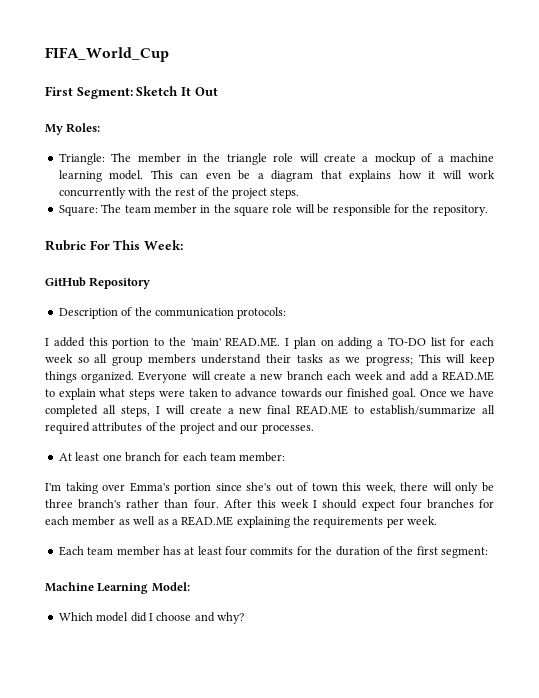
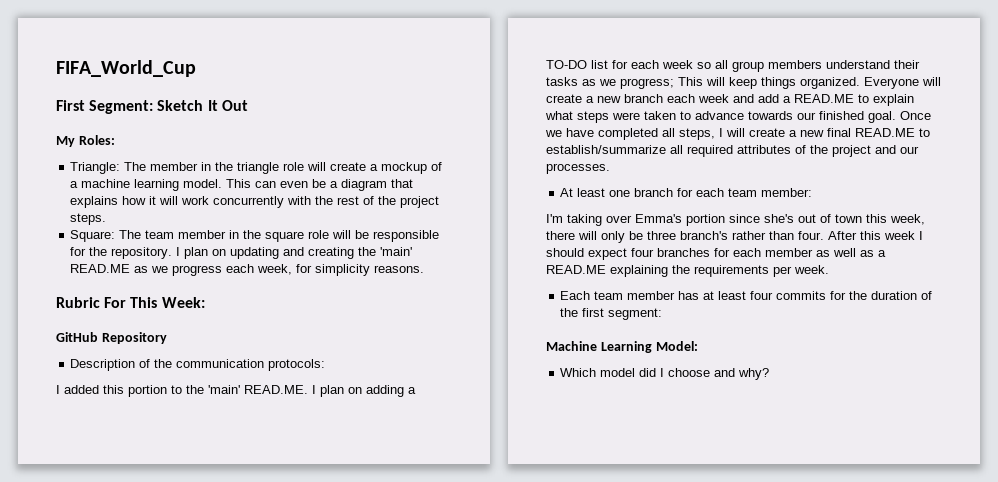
+ I plan on updating and creating the 'main' READ.ME as we progress each week, for simplicity reasons.

